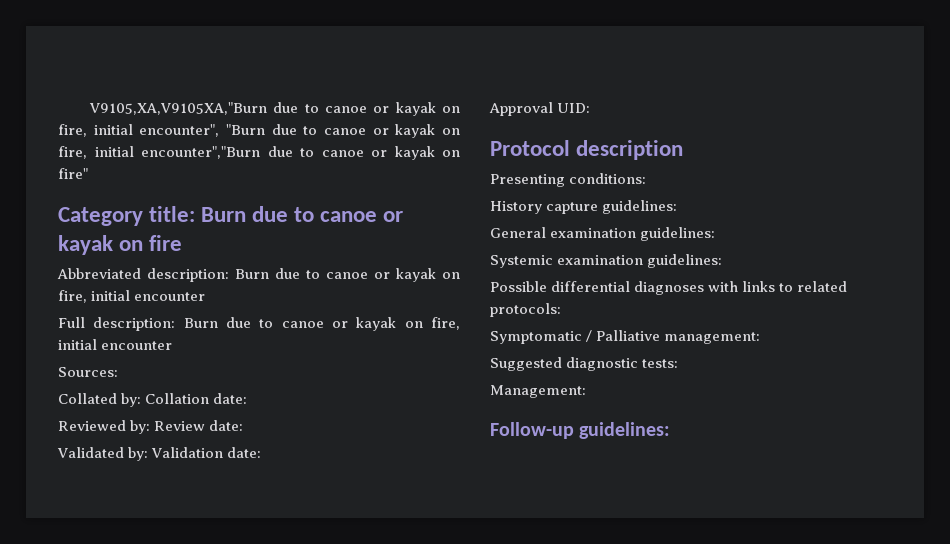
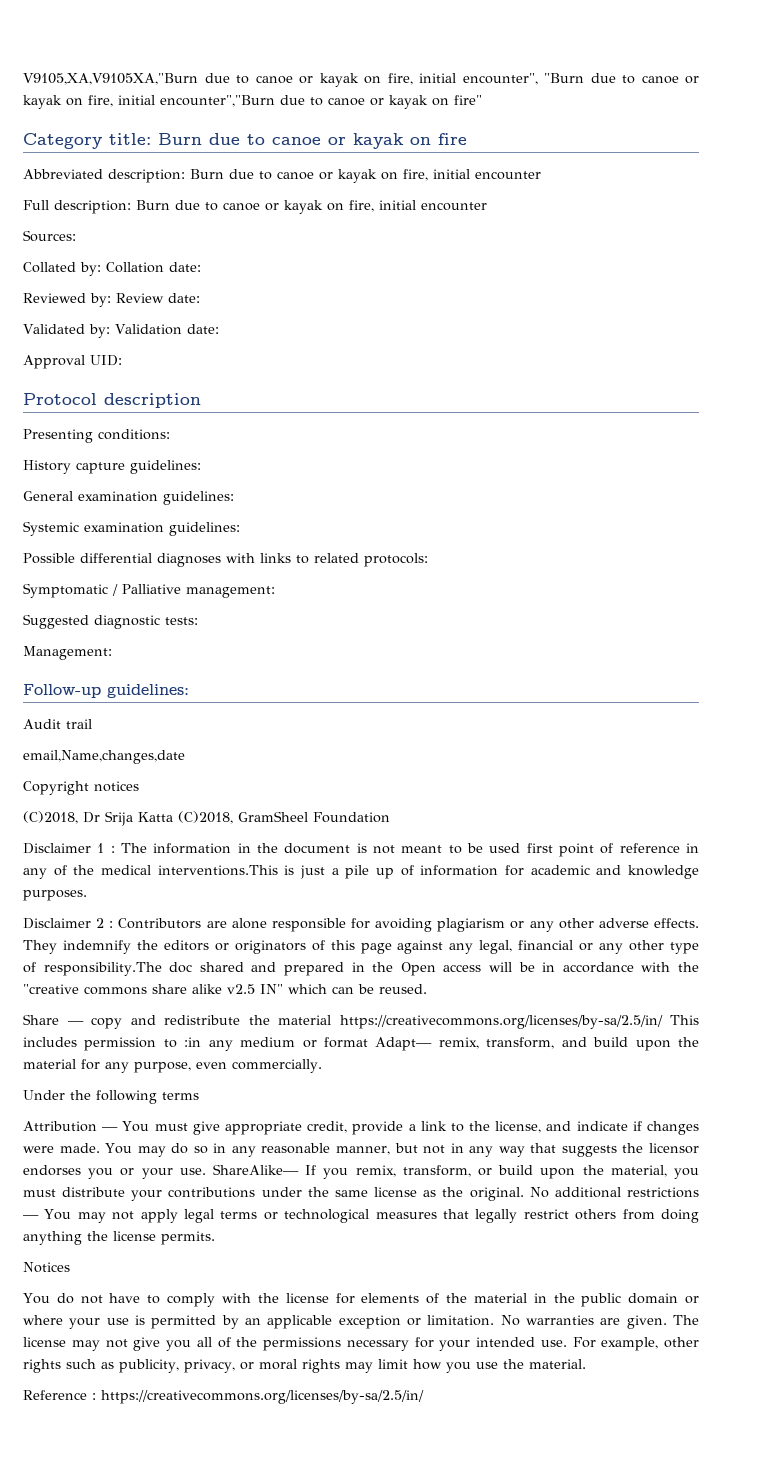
+ Audit trail
+ email,Name,changes,date
+ Copyright notices
+ (C)2018, Dr Srija Katta (C)2018, GramSheel Foundation
+ Disclaimer 1 : The information in the document is not meant to be used first point of reference in any of the medical interventions.This is just a pile up of information for academic and knowledge purposes.
+ Disclaimer 2 : Contributors are alone responsible for avoiding plagiarism or any other adverse effects. They indemnify the editors or originators of this page against any legal, financial or any other type of responsibility.The doc shared and prepared in the Open access will be in accordance with the "creative commons share alike v2.5 IN" which can be reused.
+ Share — copy and redistribute the material https://creativecommons.org/licenses/by-sa/2.5/in/ This includes permission to :in any medium or format Adapt— remix, transform, and build upon the material for any purpose, even commercially.
+ Under the following terms
+ Attribution — You must give appropriate credit, provide a link to the license, and indicate if changes were made. You may do so in any reasonable manner, but not in any way that suggests the licensor endorses you or your use. ShareAlike— If you remix, transform, or build upon the material, you must distribute your contributions under the same license as the original. No additional restrictions — You may not apply legal terms or technological measures that legally restrict others from doing anything the license permits.
+ Notices
+ You do not have to comply with the license for elements of the material in the public domain or where your use is permitted by an applicable exception or limitation. No warranties are given. The license may not give you all of the permissions necessary for your intended use. For example, other rights such as publicity, privacy, or moral rights may limit how you use the material.
+ Reference : https://creativecommons.org/licenses/by-sa/2.5/in/

